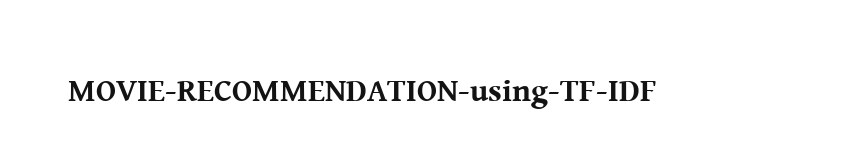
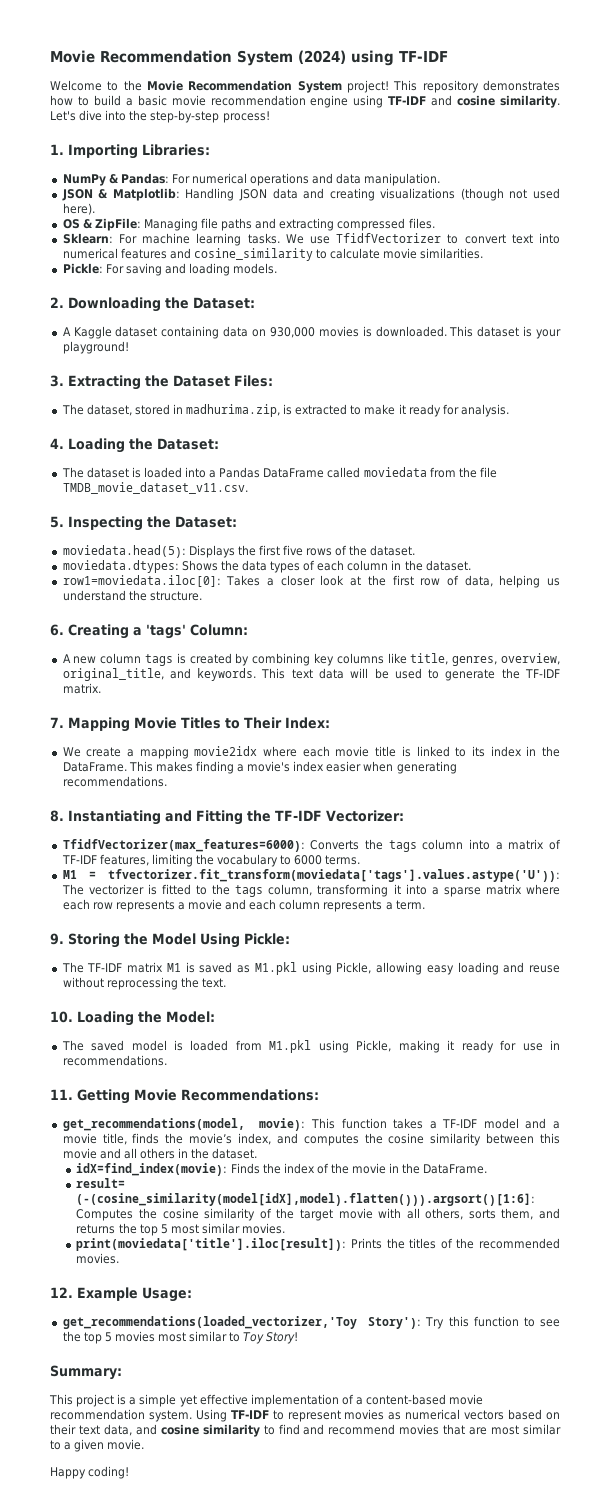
- MOVIE-RECOMMENDATION-using-TF-IDF
+ Movie Recommendation System (2024) using TF-IDF
+ Welcome to the Movie Recommendation System project! This repository demonstrates how to build a basic movie recommendation engine using TF-IDF and cosine similarity. Let's dive into the step-by-step process!
+ 1. Importing Libraries:
+ NumPy & Pandas: For numerical operations and data manipulation.
+ JSON & Matplotlib: Handling JSON data and creating visualizations (though not used here).
+ OS & ZipFile: Managing file paths and extracting compressed files.
+ Sklearn: For machine learning tasks. We use TfidfVectorizer to convert text into numerical features and cosine_similarity to calculate movie similarities.
+ Pickle: For saving and loading models.
+ 2. Downloading the Dataset:
+ A Kaggle dataset containing data on 930,000 movies is downloaded. This dataset is your playground!
+ 3. Extracting the Dataset Files:
+ The dataset, stored in madhurima.zip, is extracted to make it ready for analysis.
+ 4. Loading the Dataset:
+ The dataset is loaded into a Pandas DataFrame called moviedata from the file TMDB_movie_dataset_v11.csv.
+ 5. Inspecting the Dataset:
+ moviedata.head(5): Displays the first five rows of the dataset.
+ moviedata.dtypes: Shows the data types of each column in the dataset.
+ row1=moviedata.iloc[0]: Takes a closer look at the first row of data, helping us understand the structure.
+ 6. Creating a 'tags' Column:
+ A new column tags is created by combining key columns like title, genres, overview, original_title, and keywords. This text data will be used to generate the TF-IDF matrix.
+ 7. Mapping Movie Titles to Their Index:
+ We create a mapping movie2idx where each movie title is linked to its index in the DataFrame. This makes finding a movie's index easier when generating recommendations.
+ 8. Instantiating and Fitting the TF-IDF Vectorizer:
+ TfidfVectorizer(max_features=6000): Converts the tags column into a matrix of TF-IDF features, limiting the vocabulary to 6000 terms.
+ M1 = tfvectorizer.fit_transform(moviedata['tags'].values.astype('U')): The vectorizer is fitted to the tags column, transforming it into a sparse matrix where each row represents a movie and each column represents a term.
+ 9. Storing the Model Using Pickle:
+ The TF-IDF matrix M1 is saved as M1.pkl using Pickle, allowing easy loading and reuse without reprocessing the text.
+ 10. Loading the Model:
+ The saved model is loaded from M1.pkl using Pickle, making it ready for use in recommendations.
+ 11. Getting Movie Recommendations:
+ get_recommendations(model, movie): This function takes a TF-IDF model and a movie title, finds the movie’s index, and computes the cosine similarity between this movie and all others in the dataset.
+ idX=find_index(movie): Finds the index of the movie in the DataFrame.
+ result= (-(cosine_similarity(model[idX],model).flatten())).argsort()[1:6]: Computes the cosine similarity of the target movie with all others, sorts them, and returns the top 5 most similar movies.
+ print(moviedata['title'].iloc[result]): Prints the titles of the recommended movies.
+ 12. Example Usage:
+ get_recommendations(loaded_vectorizer,'Toy Story'): Try this function to see the top 5 movies most similar to Toy Story!
+ Summary:
+ This project is a simple yet effective implementation of a content-based movie recommendation system. Using TF-IDF to represent movies as numerical vectors based on their text data, and cosine similarity to find and recommend movies that are most similar to a given movie.
+ Happy coding!

